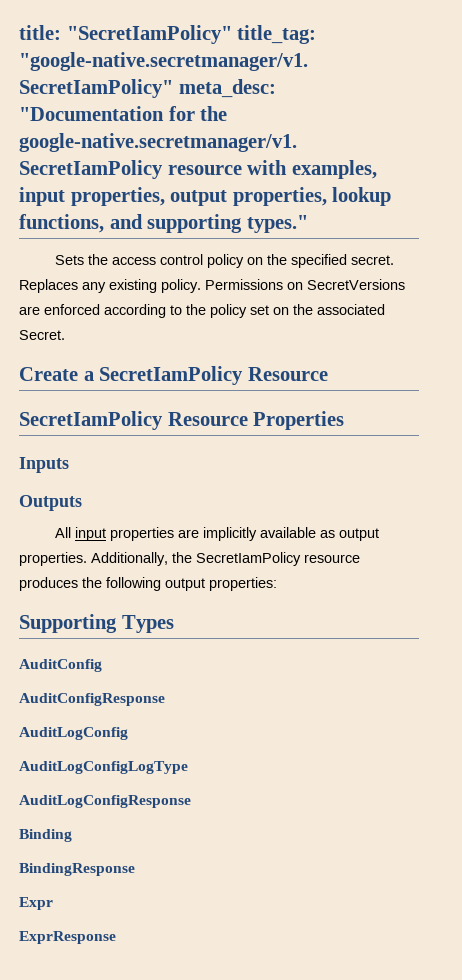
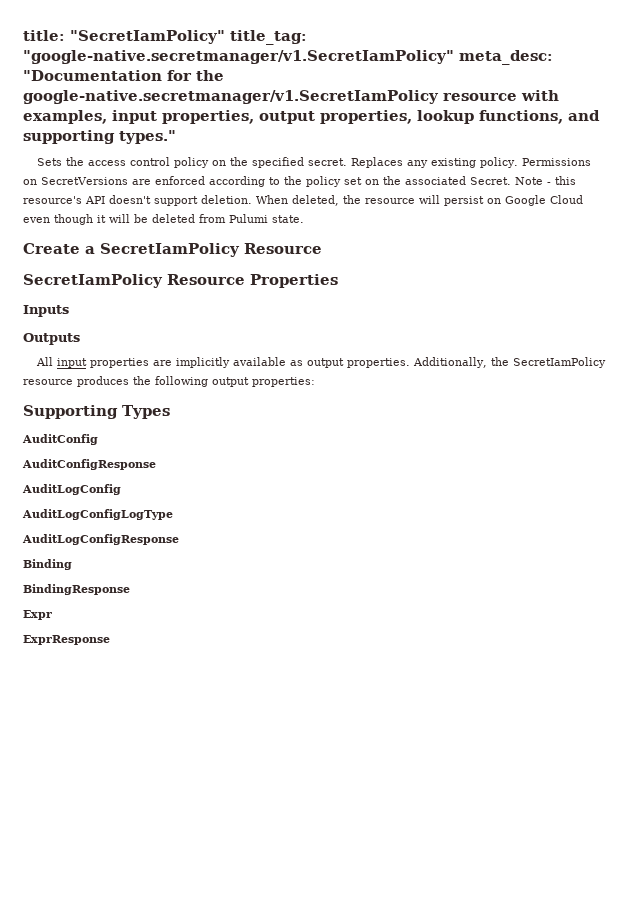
+ Note - this resource's API doesn't support deletion. When deleted, the resource will persist on Google Cloud even though it will be deleted from Pulumi state.

